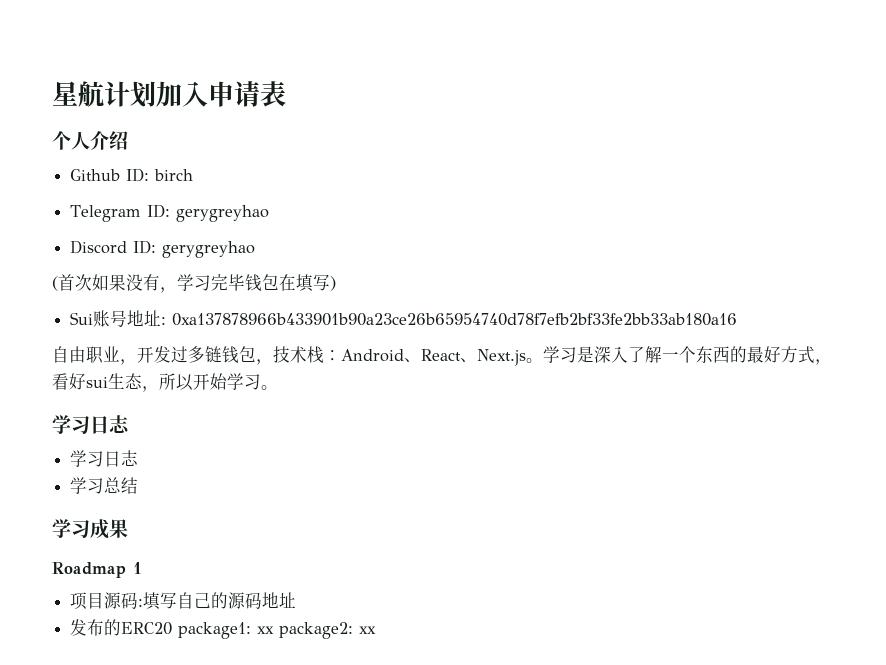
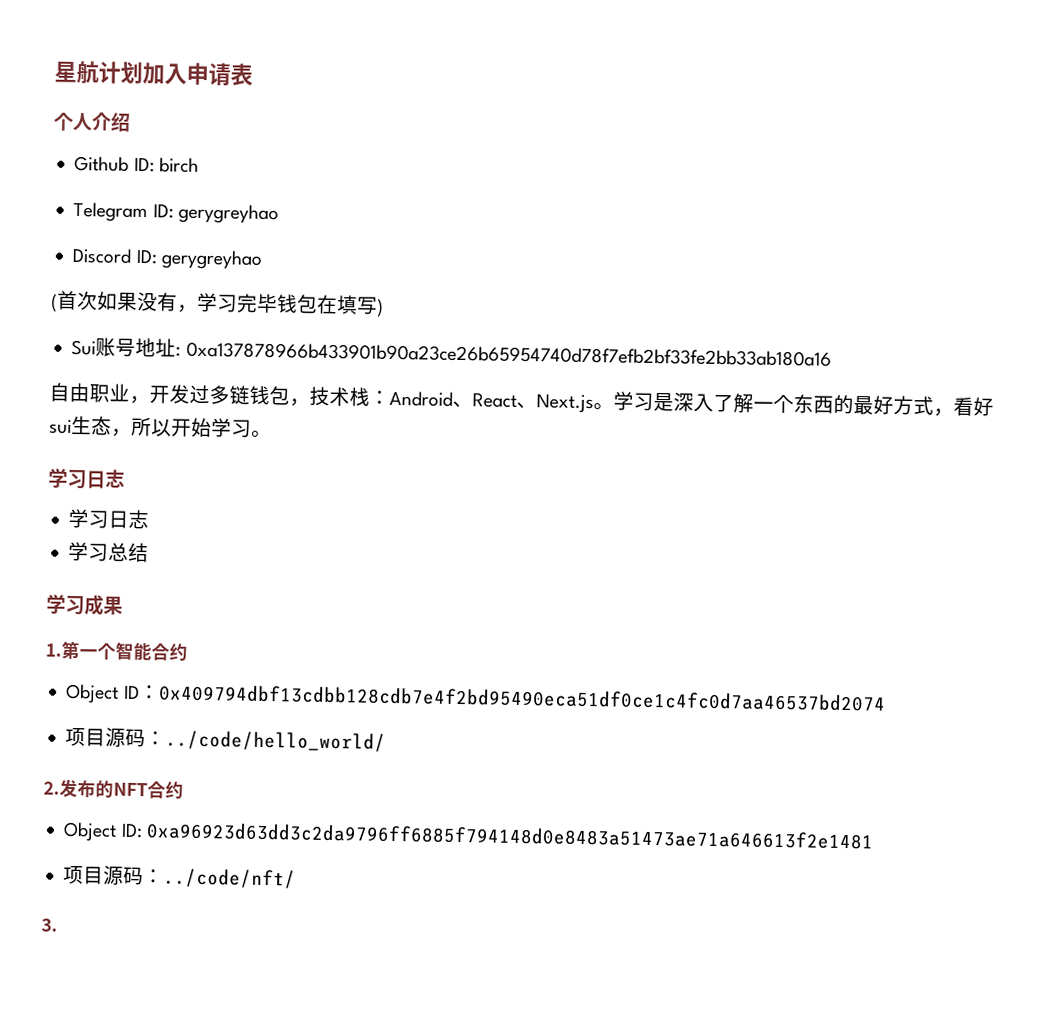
- Roadmap 1
- 项目源码:填写自己的源码地址
- 发布的ERC20 package1: xx package2: xx
+ 1.第一个智能合约
+ Object ID：0x409794dbf13cdbb128cdb7e4f2bd95490eca51df0ce1c4fc0d7aa46537bd2074
+ 项目源码：../code/hello_world/
+ 2.发布的NFT合约
+ Object ID: 0xa96923d63dd3c2da9796ff6885f794148d0e8483a51473ae71a646613f2e1481
+ 项目源码：../code/nft/
+ 3.

